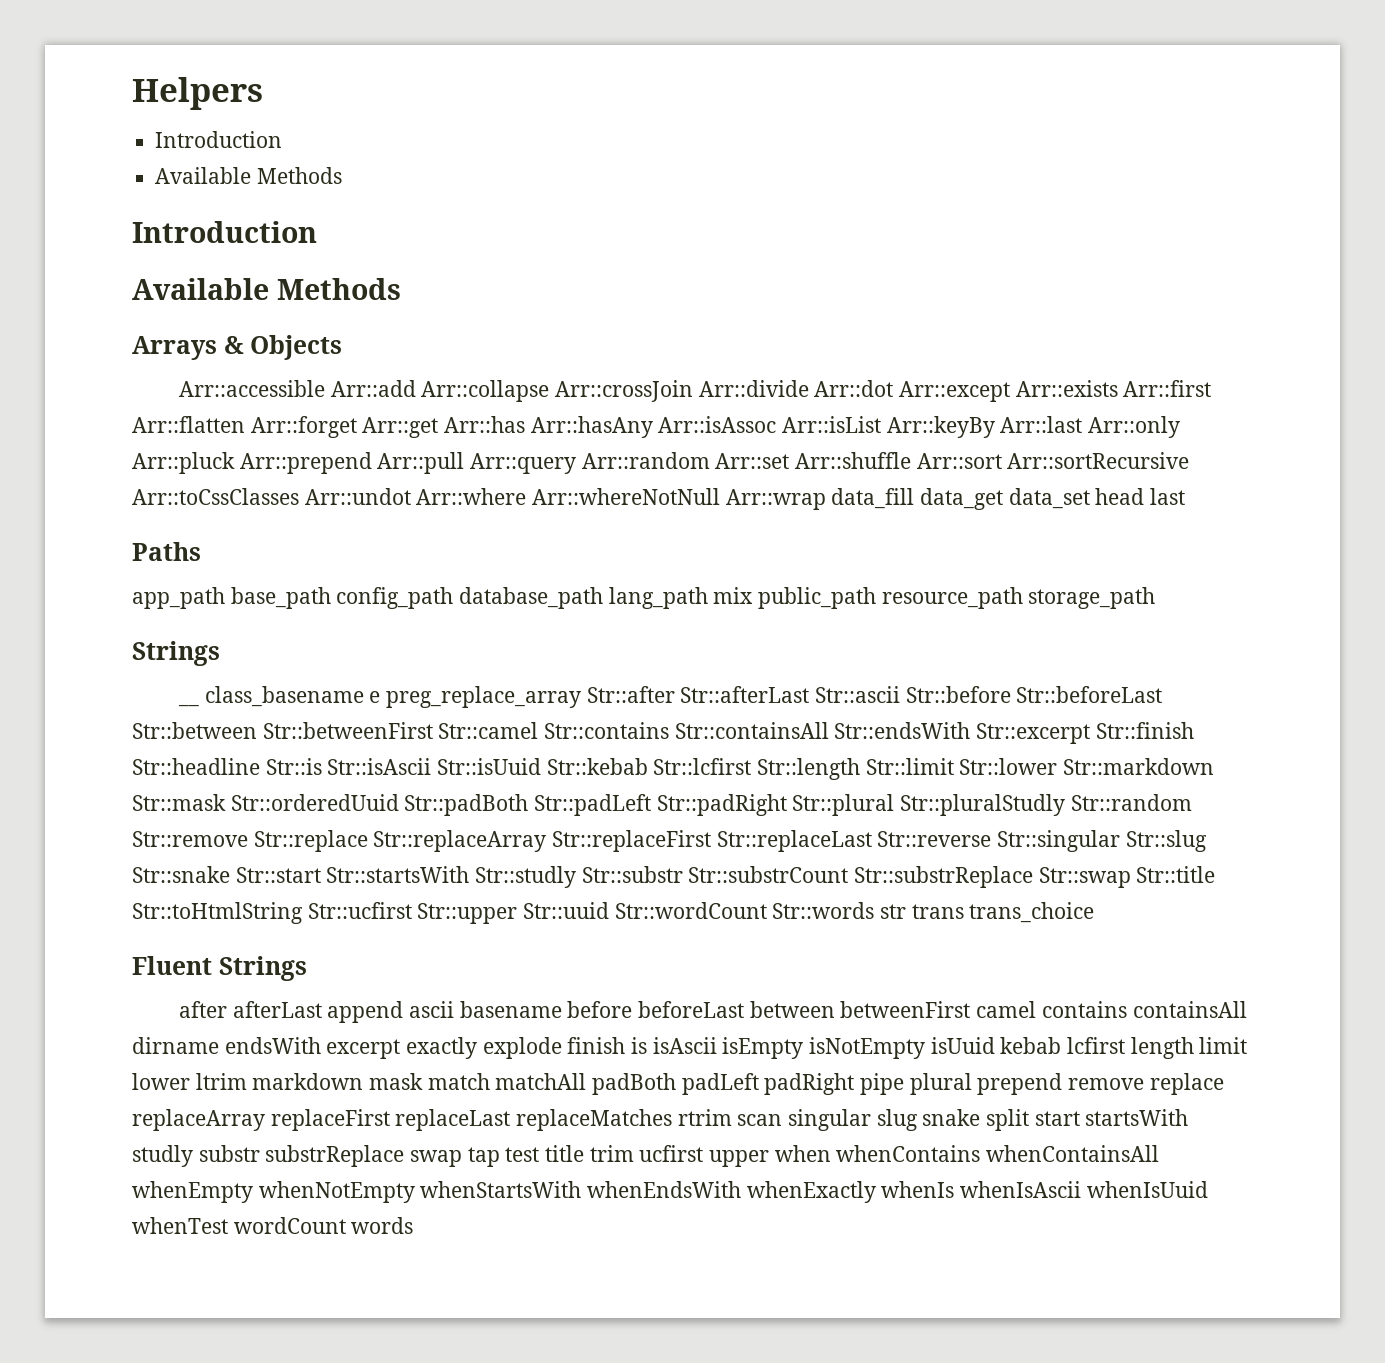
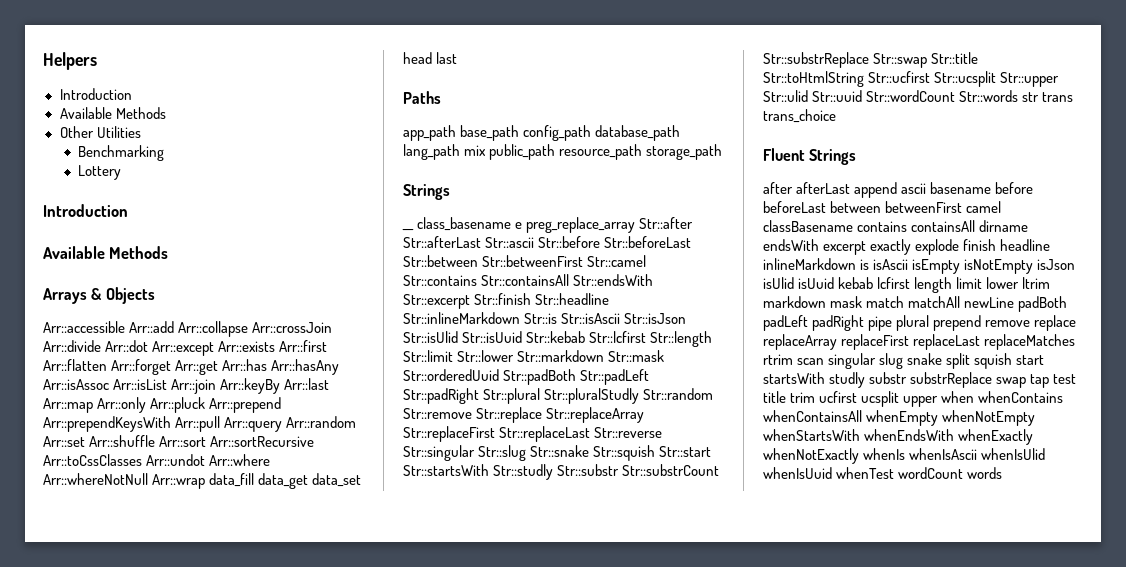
+ Other Utilities
+ Benchmarking
+ Lottery
- Arr::accessible Arr::add Arr::collapse Arr::crossJoin Arr::divide Arr::dot Arr::except Arr::exists Arr::first Arr::flatten Arr::forget Arr::get Arr::has Arr::hasAny Arr::isAssoc Arr::isList Arr::keyBy Arr::last Arr::only Arr::pluck Arr::prepend Arr::pull Arr::query Arr::random Arr::set Arr::shuffle Arr::sort Arr::sortRecursive Arr::toCssClasses Arr::undot Arr::where Arr::whereNotNull Arr::wrap data_fill data_get data_set head last
+ Arr::accessible Arr::add Arr::collapse Arr::crossJoin Arr::divide Arr::dot Arr::except Arr::exists Arr::first Arr::flatten Arr::forget Arr::get Arr::has Arr::hasAny Arr::isAssoc Arr::isList Arr::join Arr::keyBy Arr::last Arr::map Arr::only Arr::pluck Arr::prepend Arr::prependKeysWith Arr::pull Arr::query Arr::random Arr::set Arr::shuffle Arr::sort Arr::sortRecursive Arr::toCssClasses Arr::undot Arr::where Arr::whereNotNull Arr::wrap data_fill data_get data_set head last
- __ class_basename e preg_replace_array Str::after Str::afterLast Str::ascii Str::before Str::beforeLast Str::between Str::betweenFirst Str::camel Str::contains Str::containsAll Str::endsWith Str::excerpt Str::finish Str::headline Str::is Str::isAscii Str::isUuid Str::kebab Str::lcfirst Str::length Str::limit Str::lower Str::markdown Str::mask Str::orderedUuid Str::padBoth Str::padLeft Str::padRight Str::plural Str::pluralStudly Str::random Str::remove Str::replace Str::replaceArray Str::replaceFirst Str::replaceLast Str::reverse Str::singular Str::slug Str::snake Str::start Str::startsWith Str::studly Str::substr Str::substrCount Str::substrReplace Str::swap Str::title Str::toHtmlString Str::ucfirst Str::upper Str::uuid Str::wordCount Str::words str trans trans_choice
+ __ class_basename e preg_replace_array Str::after Str::afterLast Str::ascii Str::before Str::beforeLast Str::between Str::betweenFirst Str::camel Str::contains Str::containsAll Str::endsWith Str::excerpt Str::finish Str::headline Str::inlineMarkdown Str::is Str::isAscii Str::isJson Str::isUlid Str::isUuid Str::kebab Str::lcfirst Str::length Str::limit Str::lower Str::markdown Str::mask Str::orderedUuid Str::padBoth Str::padLeft Str::padRight Str::plural Str::pluralStudly Str::random Str::remove Str::replace Str::replaceArray Str::replaceFirst Str::replaceLast Str::reverse Str::singular Str::slug Str::snake Str::squish Str::start Str::startsWith Str::studly Str::substr Str::substrCount Str::substrReplace Str::swap Str::title Str::toHtmlString Str::ucfirst Str::ucsplit Str::upper Str::ulid Str::uuid Str::wordCount Str::words str trans trans_choice
- after afterLast append ascii basename before beforeLast between betweenFirst camel contains containsAll dirname endsWith excerpt exactly explode finish is isAscii isEmpty isNotEmpty isUuid kebab lcfirst length limit lower ltrim markdown mask match matchAll padBoth padLeft padRight pipe plural prepend remove replace replaceArray replaceFirst replaceLast replaceMatches rtrim scan singular slug snake split start startsWith studly substr substrReplace swap tap test title trim ucfirst upper when whenContains whenContainsAll whenEmpty whenNotEmpty whenStartsWith whenEndsWith whenExactly whenIs whenIsAscii whenIsUuid whenTest wordCount words
+ after afterLast append ascii basename before beforeLast between betweenFirst camel classBasename contains containsAll dirname endsWith excerpt exactly explode finish headline inlineMarkdown is isAscii isEmpty isNotEmpty isJson isUlid isUuid kebab lcfirst length limit lower ltrim markdown mask match matchAll newLine padBoth padLeft padRight pipe plural prepend remove replace replaceArray replaceFirst replaceLast replaceMatches rtrim scan singular slug snake split squish start startsWith studly substr substrReplace swap tap test title trim ucfirst ucsplit upper when whenContains whenContainsAll whenEmpty whenNotEmpty whenStartsWith whenEndsWith whenExactly whenNotExactly whenIs whenIsAscii whenIsUlid whenIsUuid whenTest wordCount words

